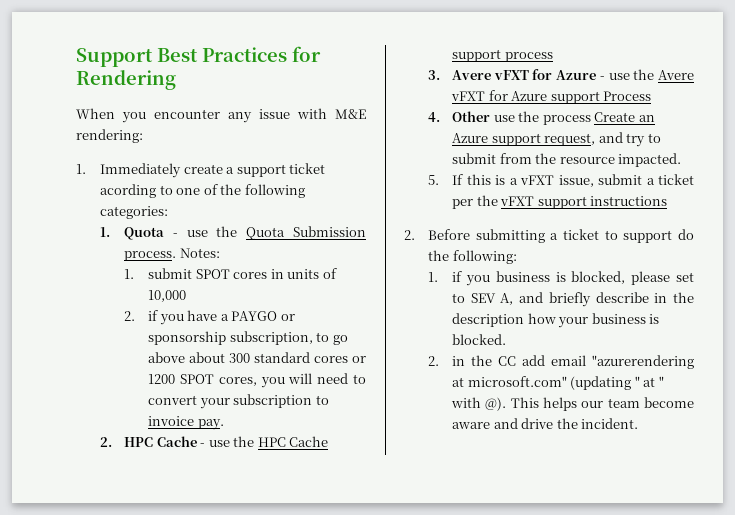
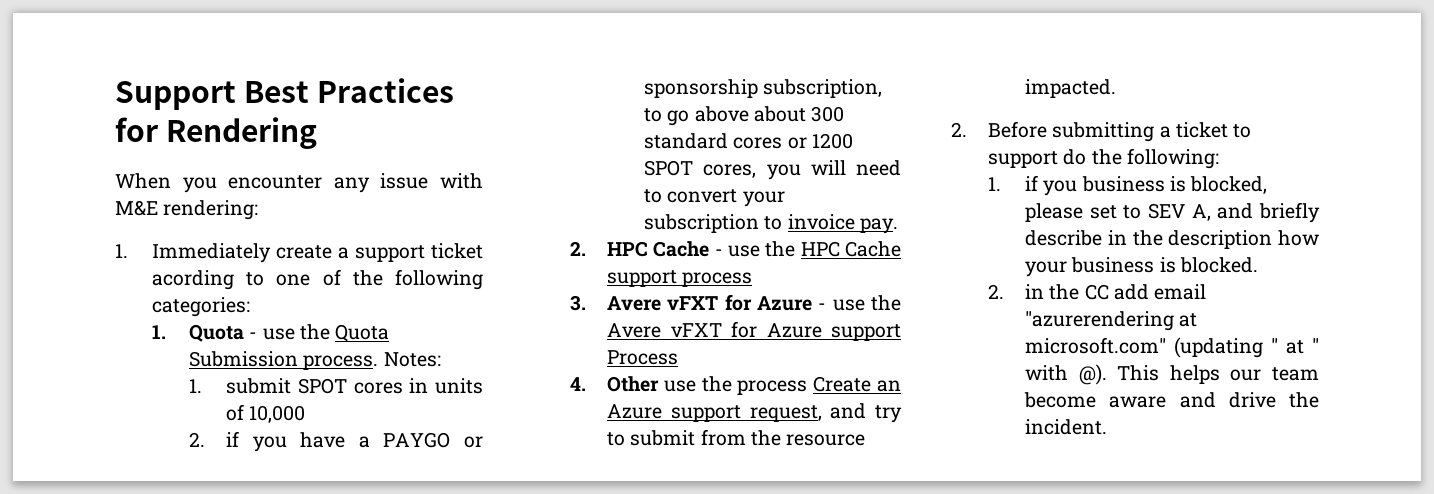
- 5. If this is a vFXT issue, submit a ticket per the vFXT support instructions

